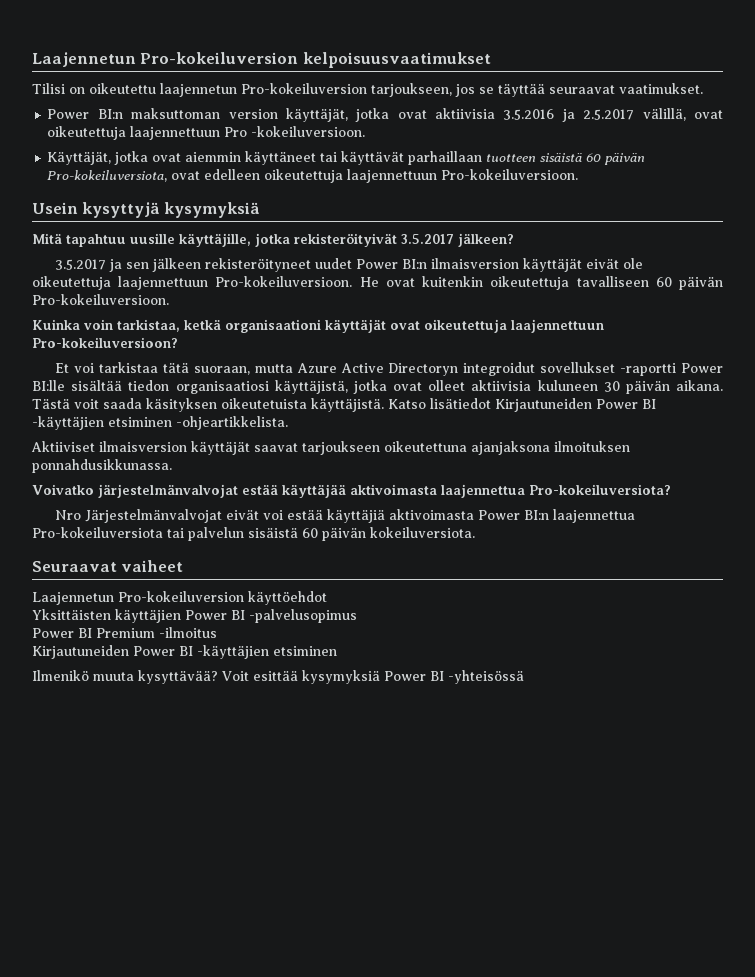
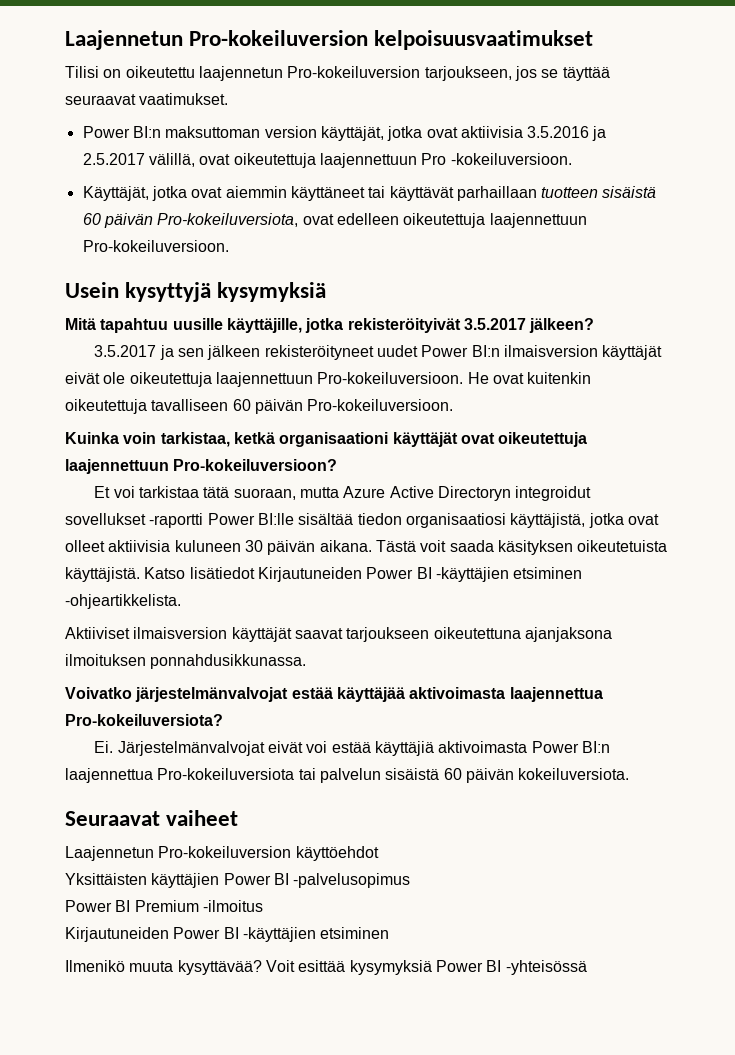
- Nro Järjestelmänvalvojat eivät voi estää käyttäjiä aktivoimasta Power BI:n laajennettua Pro-kokeiluversiota tai palvelun sisäistä 60 päivän kokeiluversiota.
+ Ei. Järjestelmänvalvojat eivät voi estää käyttäjiä aktivoimasta Power BI:n laajennettua Pro-kokeiluversiota tai palvelun sisäistä 60 päivän kokeiluversiota.

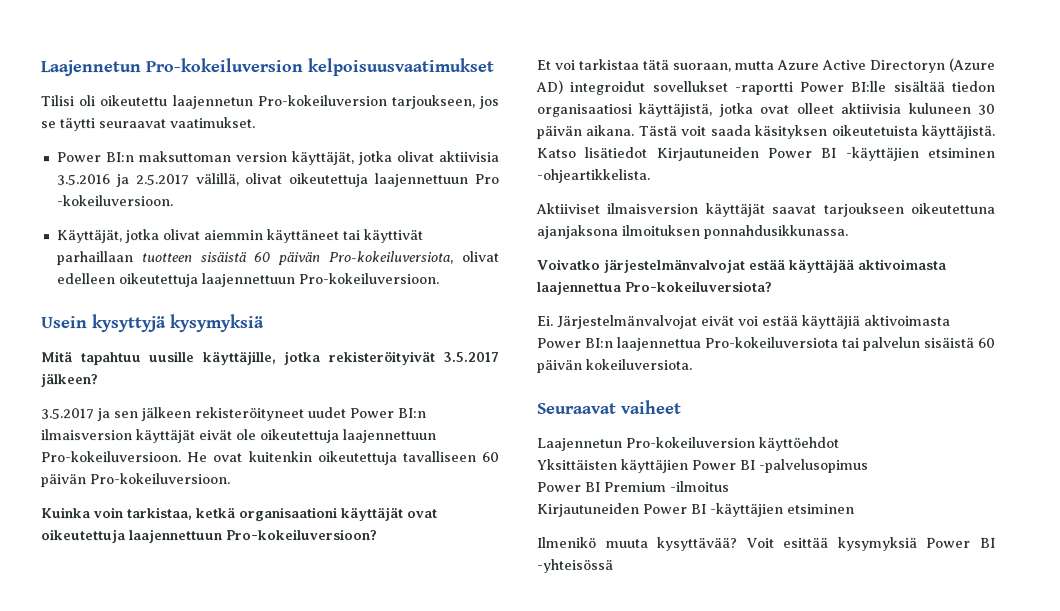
- Tilisi on oikeutettu laajennetun Pro-kokeiluversion tarjoukseen, jos se täyttää seuraavat vaatimukset.
+ Tilisi oli oikeutettu laajennetun Pro-kokeiluversion tarjoukseen, jos se täytti seuraavat vaatimukset.
- Power BI:n maksuttoman version käyttäjät, jotka ovat aktiivisia 3.5.2016 ja 2.5.2017 välillä, ovat oikeutettuja laajennettuun Pro -kokeiluversioon.
+ Power BI:n maksuttoman version käyttäjät, jotka olivat aktiivisia 3.5.2016 ja 2.5.2017 välillä, olivat oikeutettuja laajennettuun Pro -kokeiluversioon.
- Käyttäjät, jotka ovat aiemmin käyttäneet tai käyttävät parhaillaan tuotteen sisäistä 60 päivän Pro-kokeiluversiota, ovat edelleen oikeutettuja laajennettuun Pro-kokeiluversioon.
+ Käyttäjät, jotka olivat aiemmin käyttäneet tai käyttivät parhaillaan tuotteen sisäistä 60 päivän Pro-kokeiluversiota, olivat edelleen oikeutettuja laajennettuun Pro-kokeiluversioon.
- Et voi tarkistaa tätä suoraan, mutta Azure Active Directoryn integroidut sovellukset -raportti Power BI:lle sisältää tiedon organisaatiosi käyttäjistä, jotka ovat olleet aktiivisia kuluneen 30 päivän aikana.
+ Et voi tarkistaa tätä suoraan, mutta Azure Active Directoryn (Azure AD) integroidut sovellukset -raportti Power BI:lle sisältää tiedon organisaatiosi käyttäjistä, jotka ovat olleet aktiivisia kuluneen 30 päivän aikana.

